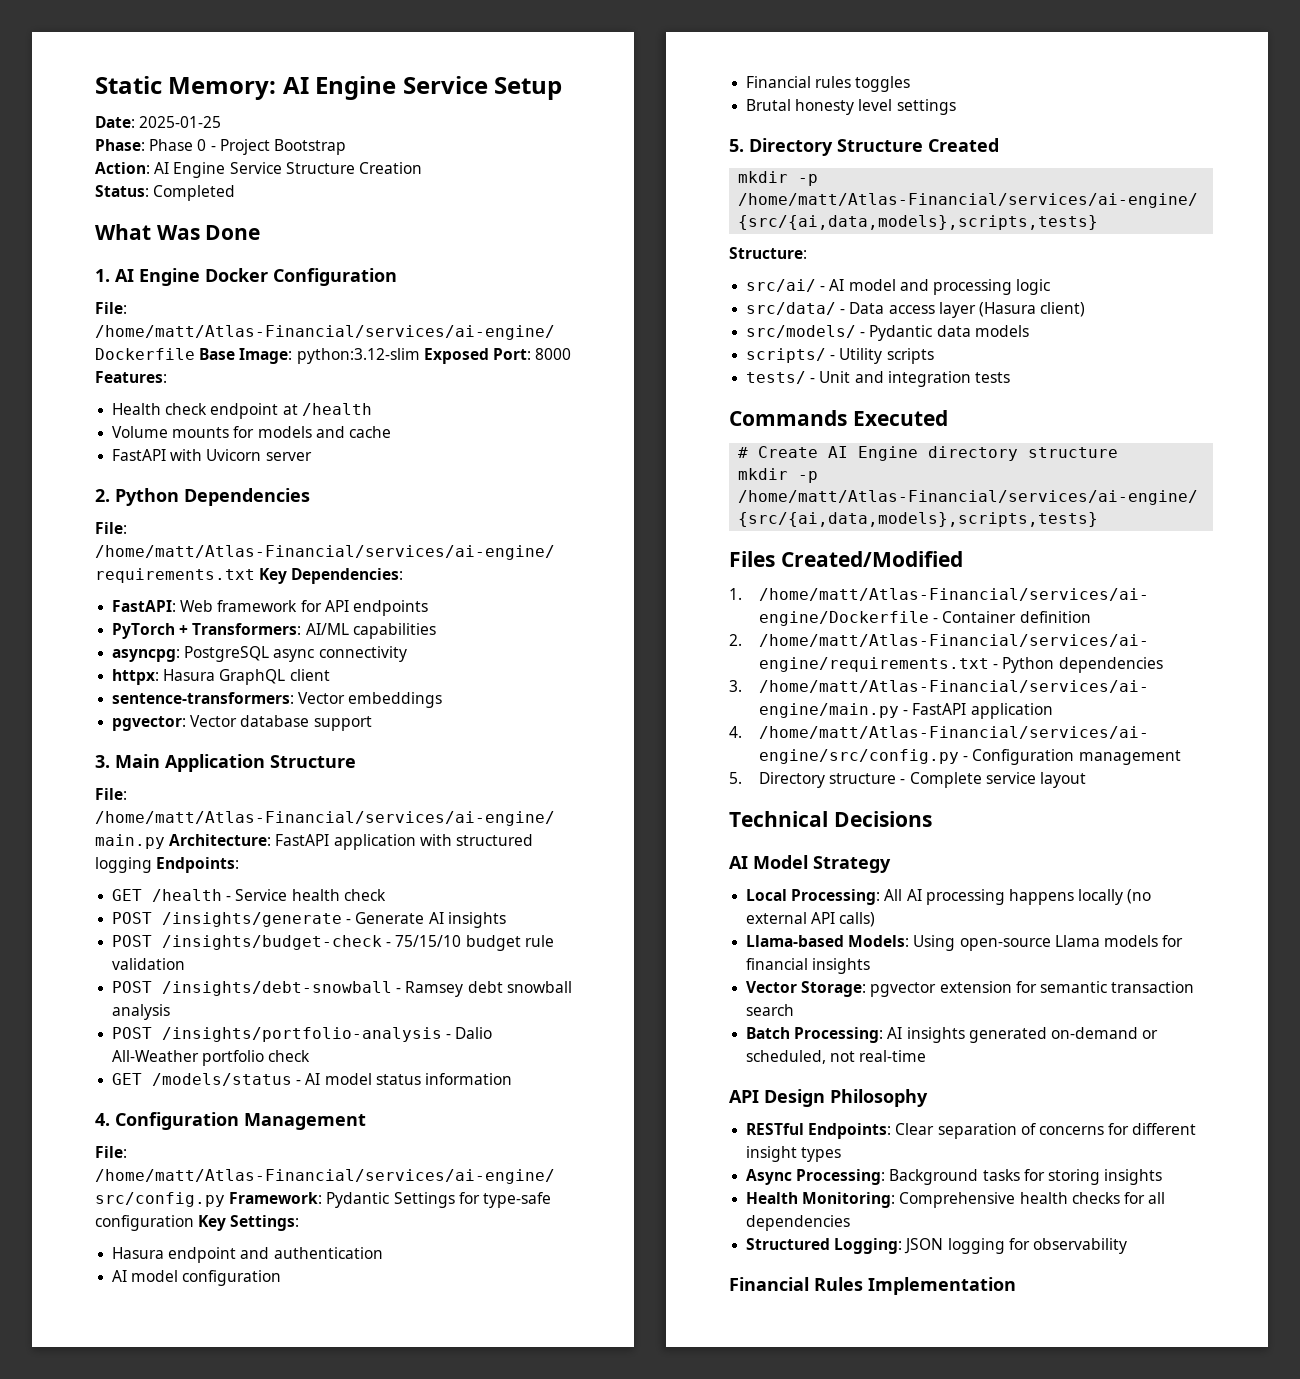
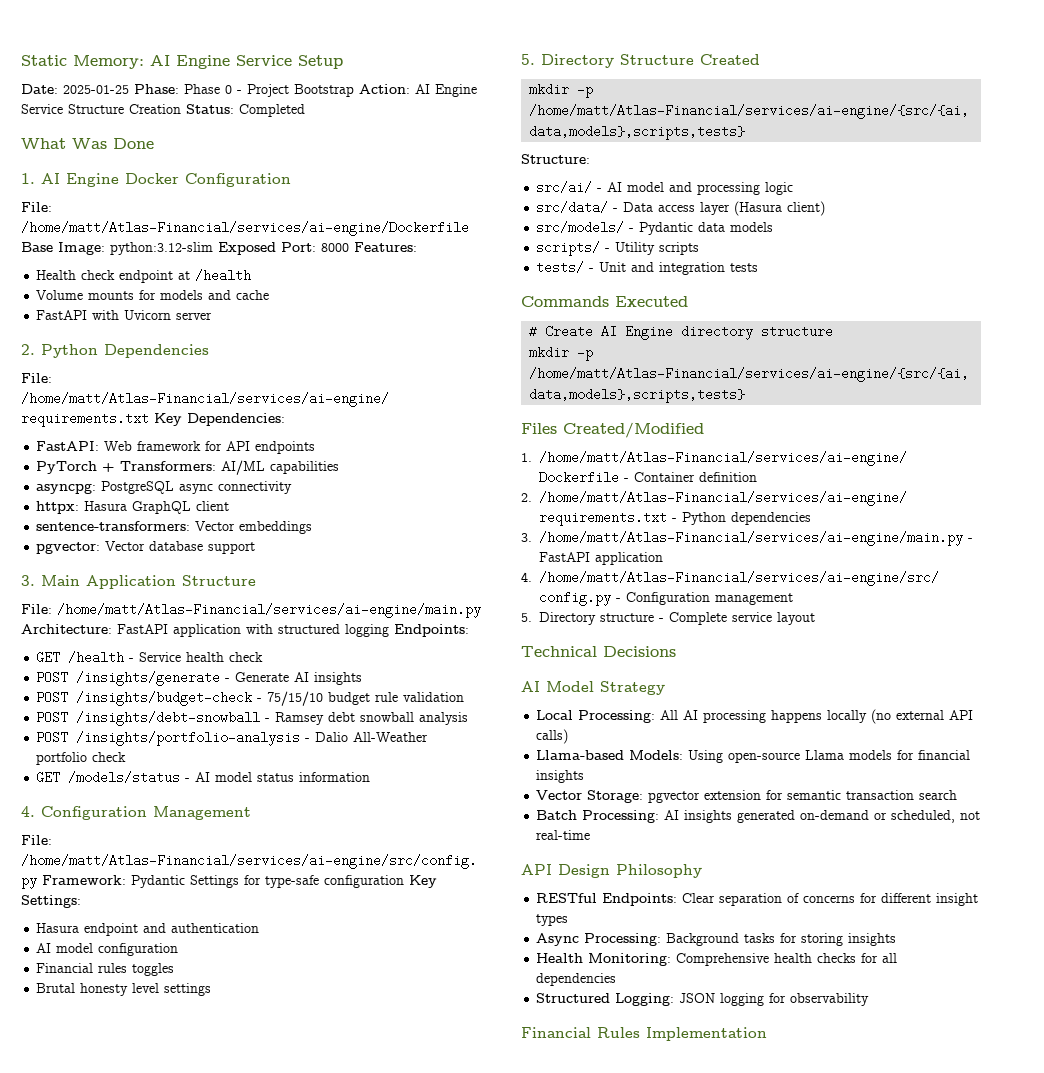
- Date: 2025-01-25
- Phase: Phase 0 - Project Bootstrap
- Action: AI Engine Service Structure Creation
- Status: Completed
+ Date: 2025-01-25 Phase: Phase 0 - Project Bootstrap Action: AI Engine Service Structure Creation Status: Completed

